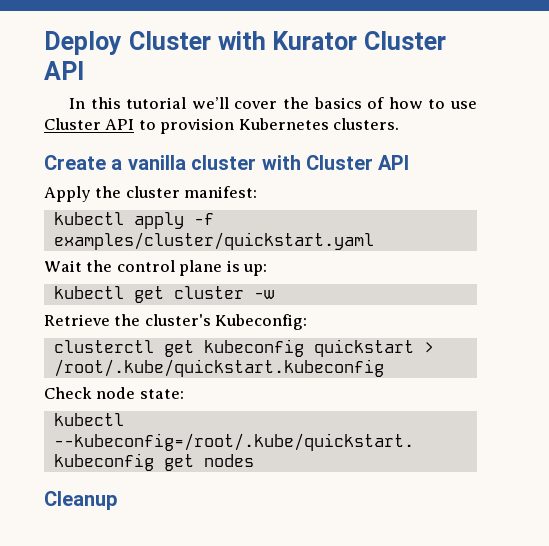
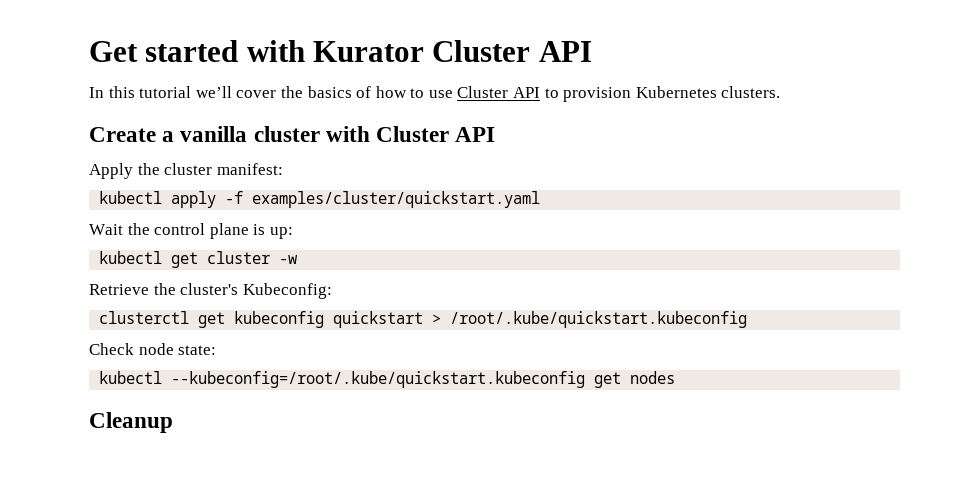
- Deploy Cluster with Kurator Cluster API
+ Get started with Kurator Cluster API

